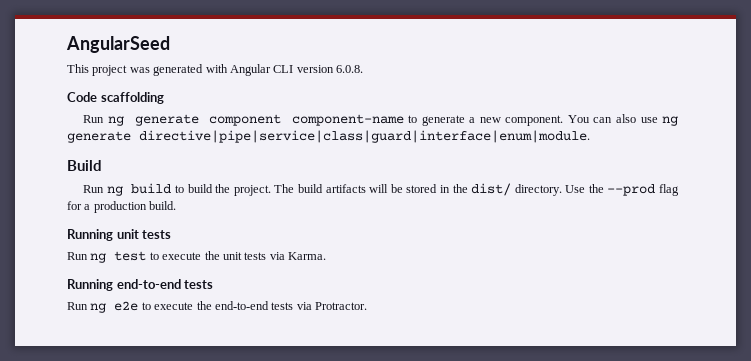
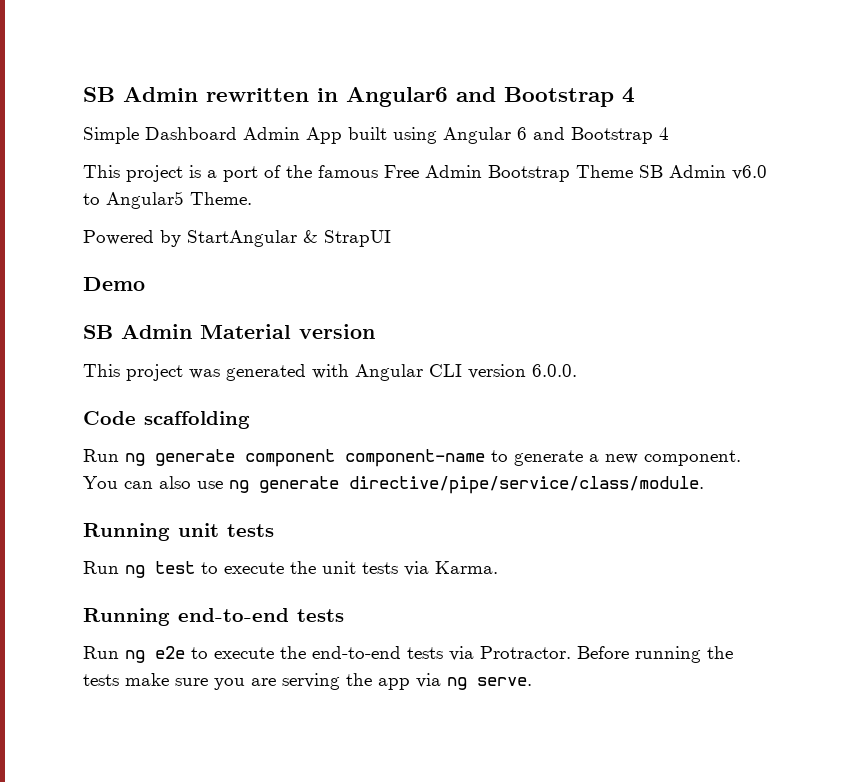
- AngularSeed
+ SB Admin rewritten in Angular6 and Bootstrap 4
+ Simple Dashboard Admin App built using Angular 6 and Bootstrap 4
+ This project is a port of the famous Free Admin Bootstrap Theme SB Admin v6.0 to Angular5 Theme.
+ Powered by StartAngular & StrapUI
+ Demo
+ SB Admin Material version
- This project was generated with Angular CLI version 6.0.8.
+ This project was generated with Angular CLI version 6.0.0.
- You can also use ng generate directive|pipe|service|class|guard|interface|enum|module.
- Build
- Run ng build to build the project. The build artifacts will be stored in the dist/ directory. Use the --prod flag for a production build.
+ You can also use ng generate directive/pipe/service/class/module.
+ Before running the tests make sure you are serving the app via ng serve.

